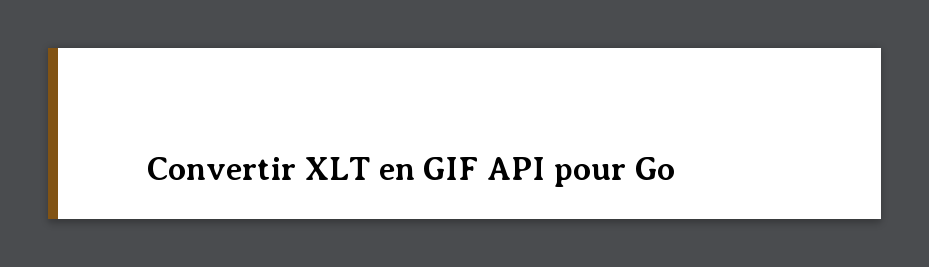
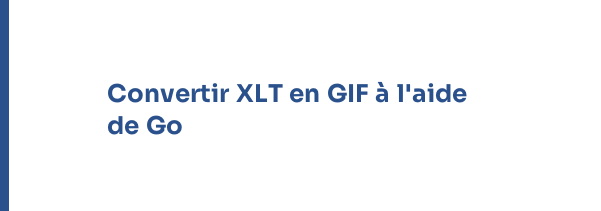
- Convertir XLT en GIF API pour Go
+ Convertir XLT en GIF à l'aide de Go

